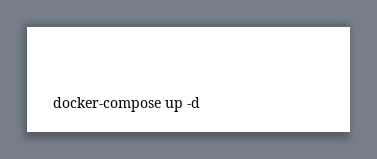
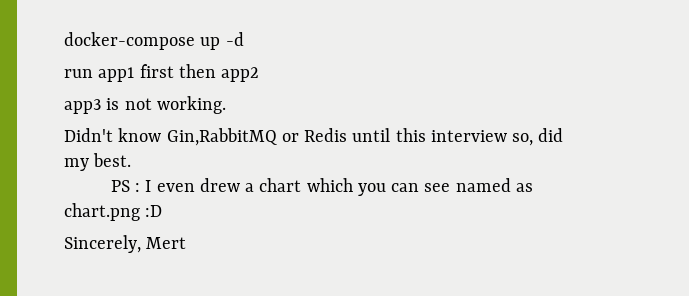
+ run app1 first then app2
+ app3 is not working.
+ Didn't know Gin,RabbitMQ or Redis until this interview so, did my best.
+ PS : I even drew a chart which you can see named as chart.png :D
+ Sincerely, Mert

